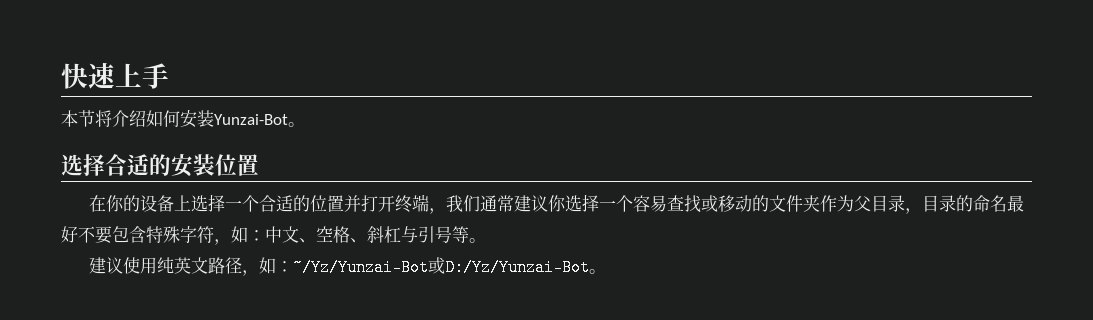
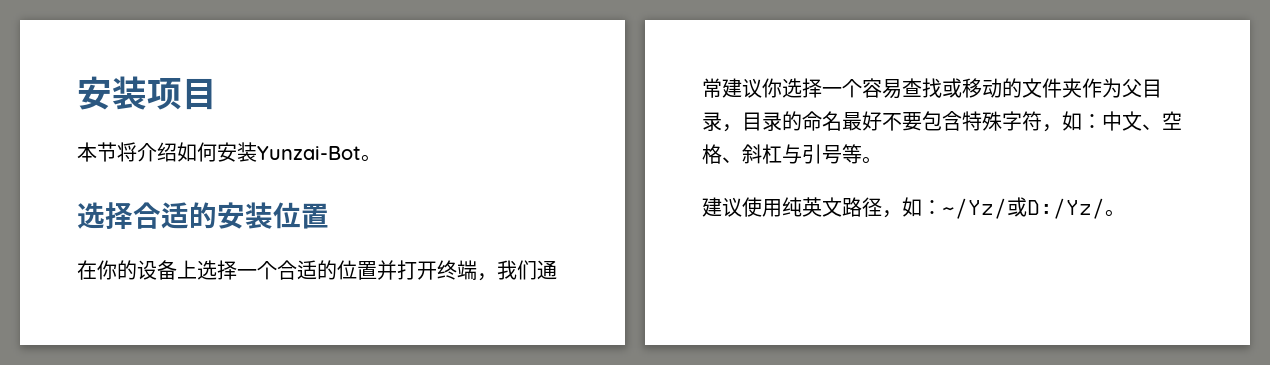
- 快速上手
+ 安装项目
- 建议使用纯英文路径，如：~/Yz/Yunzai-Bot或D:/Yz/Yunzai-Bot。
+ 建议使用纯英文路径，如：~/Yz/或D:/Yz/。

